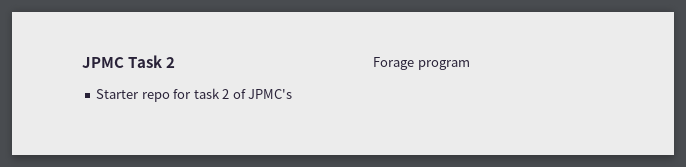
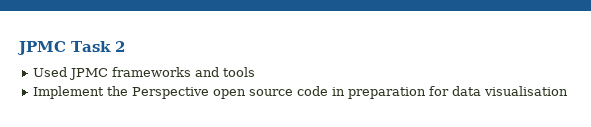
- Starter repo for task 2 of JPMC's Forage program
+ Used JPMC frameworks and tools
+ Implement the Perspective open source code in preparation for data visualisation

